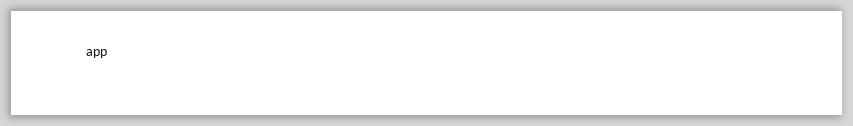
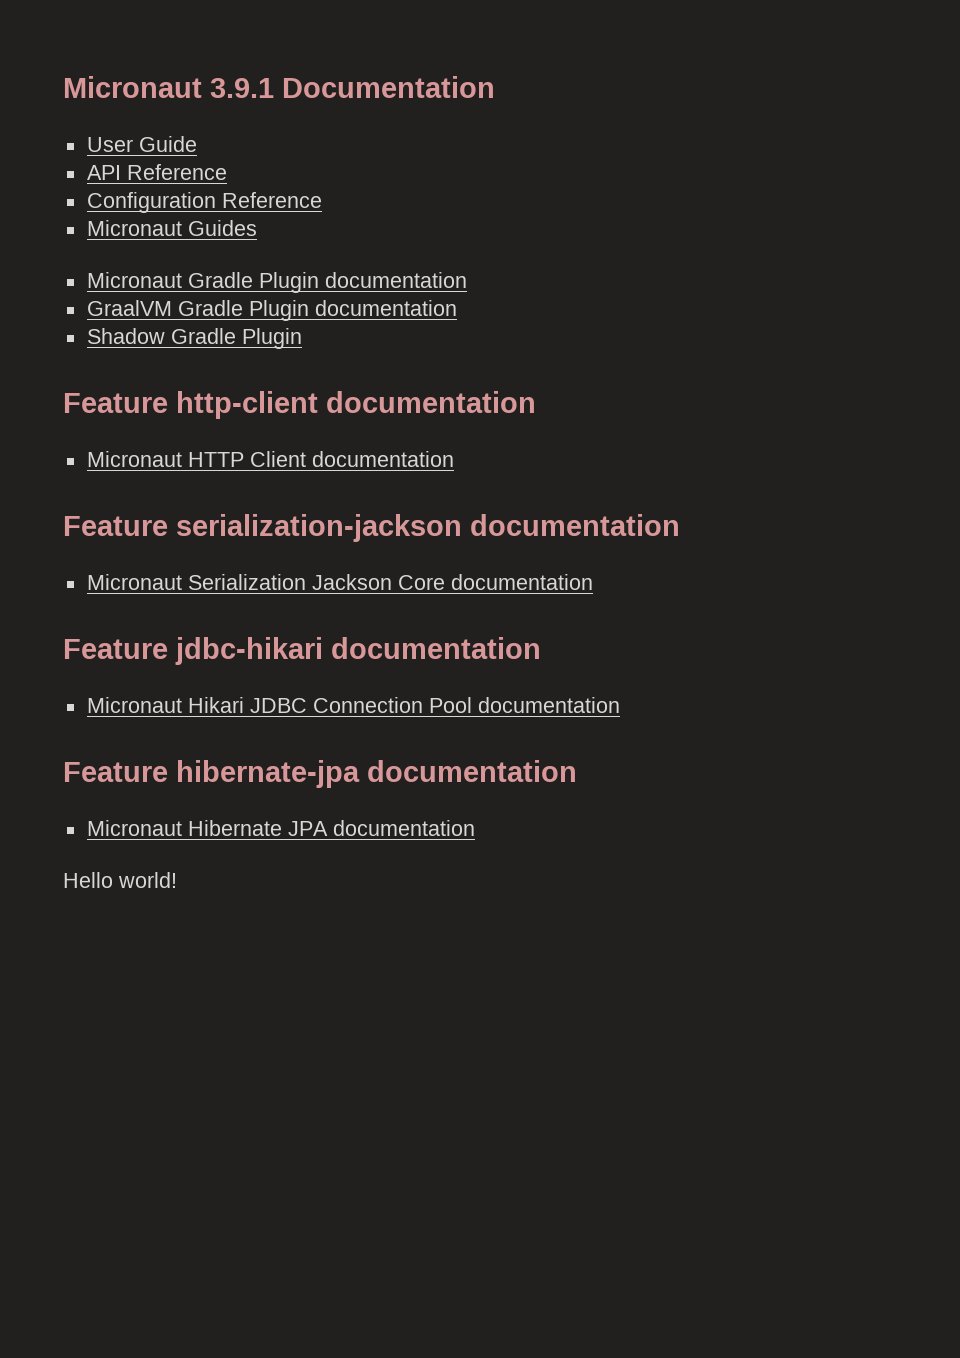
- app
+ Micronaut 3.9.1 Documentation
+ User Guide
+ API Reference
+ Configuration Reference
+ Micronaut Guides
+ Micronaut Gradle Plugin documentation
+ GraalVM Gradle Plugin documentation
+ Shadow Gradle Plugin
+ Feature http-client documentation
+ Micronaut HTTP Client documentation
+ Feature serialization-jackson documentation
+ Micronaut Serialization Jackson Core documentation
+ Feature jdbc-hikari documentation
+ Micronaut Hikari JDBC Connection Pool documentation
+ Feature hibernate-jpa documentation
+ Micronaut Hibernate JPA documentation
+ Hello world!

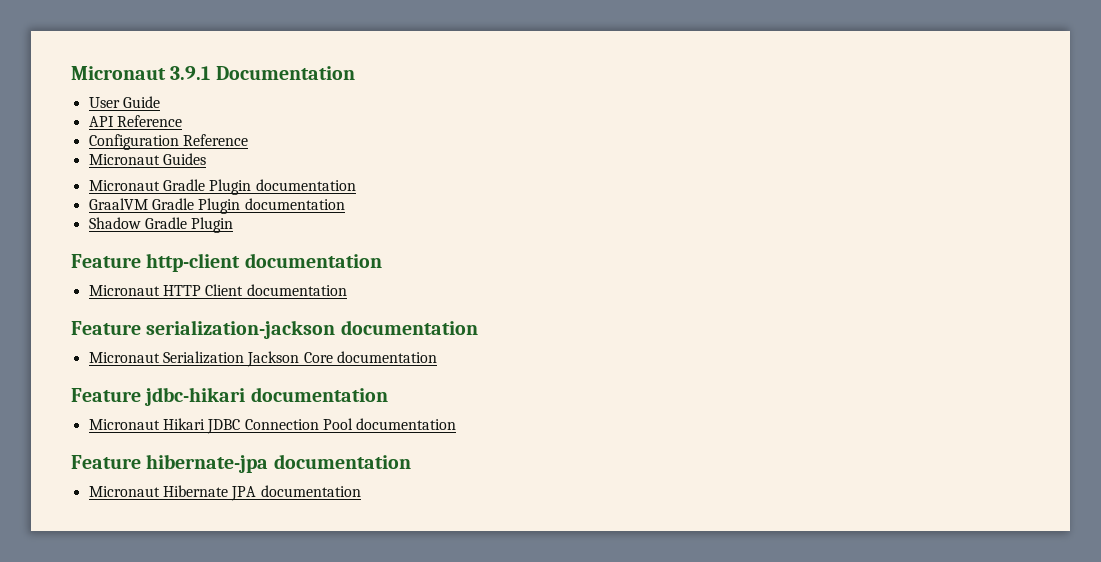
- Hello world!

